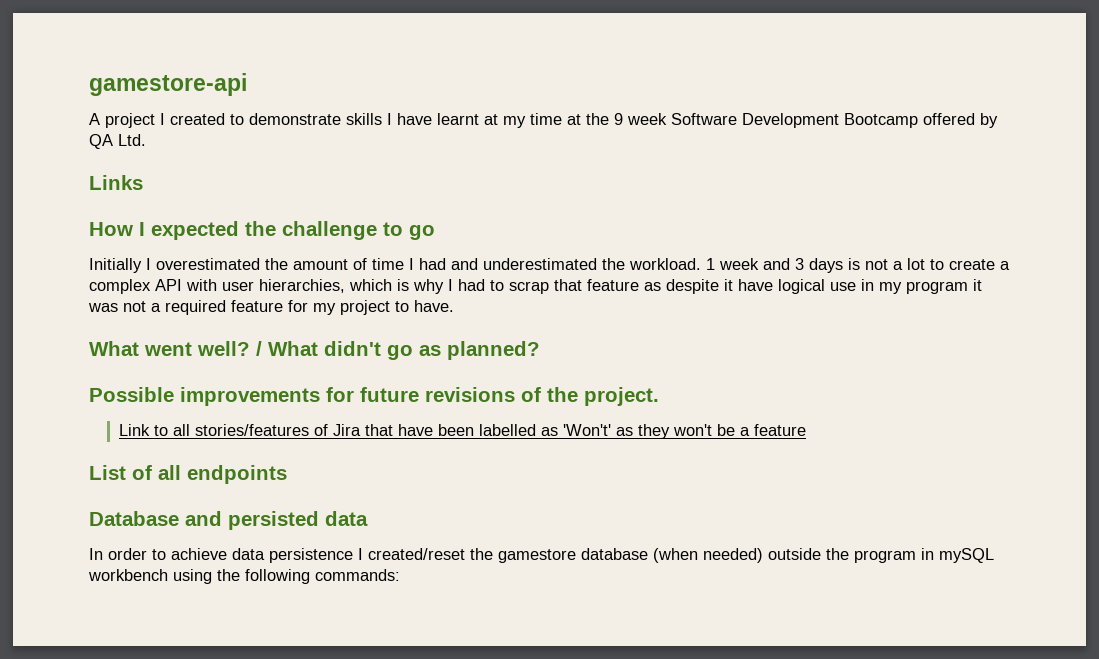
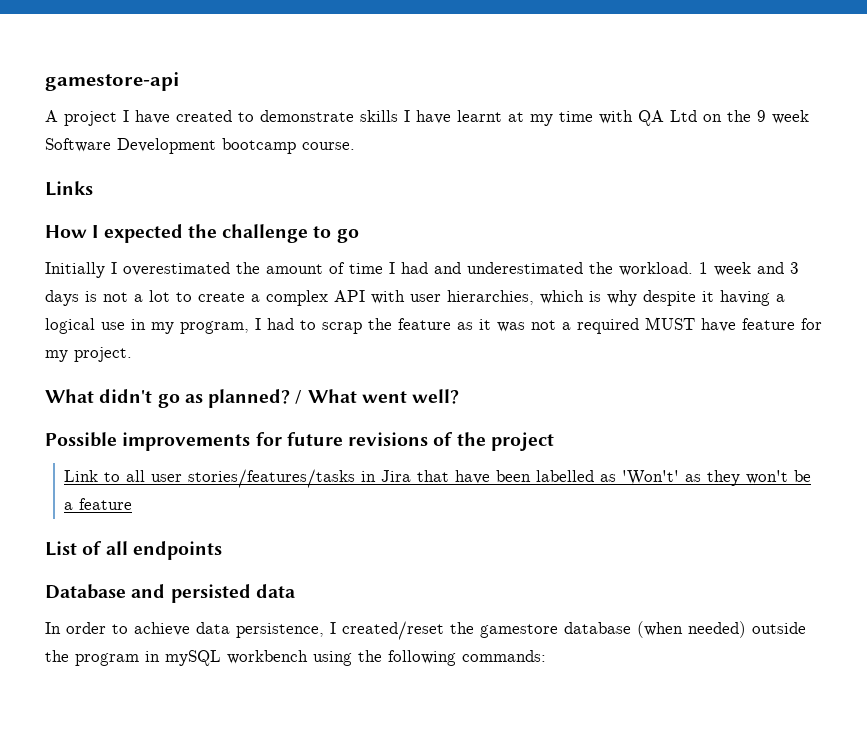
- A project I created to demonstrate skills I have learnt at my time at the 9 week Software Development Bootcamp offered by QA Ltd.
+ A project I have created to demonstrate skills I have learnt at my time with QA Ltd on the 9 week Software Development bootcamp course.
- 1 week and 3 days is not a lot to create a complex API with user hierarchies, which is why I had to scrap that feature as despite it have logical use in my program it was not a required feature for my project to have.
- What went well? / What didn't go as planned?
+ 1 week and 3 days is not a lot to create a complex API with user hierarchies, which is why despite it having a logical use in my program, I had to scrap the feature as it was not a required MUST have feature for my project.
+ What didn't go as planned? / What went well?
- Possible improvements for future revisions of the project.
+ Possible improvements for future revisions of the project
- Link to all stories/features of Jira that have been labelled as 'Won't' as they won't be a feature
+ Link to all user stories/features/tasks in Jira that have been labelled as 'Won't' as they won't be a feature
- In order to achieve data persistence I created/reset the gamestore database (when needed) outside the program in mySQL workbench using the following commands:
+ In order to achieve data persistence, I created/reset the gamestore database (when needed) outside the program in mySQL workbench using the following commands:

